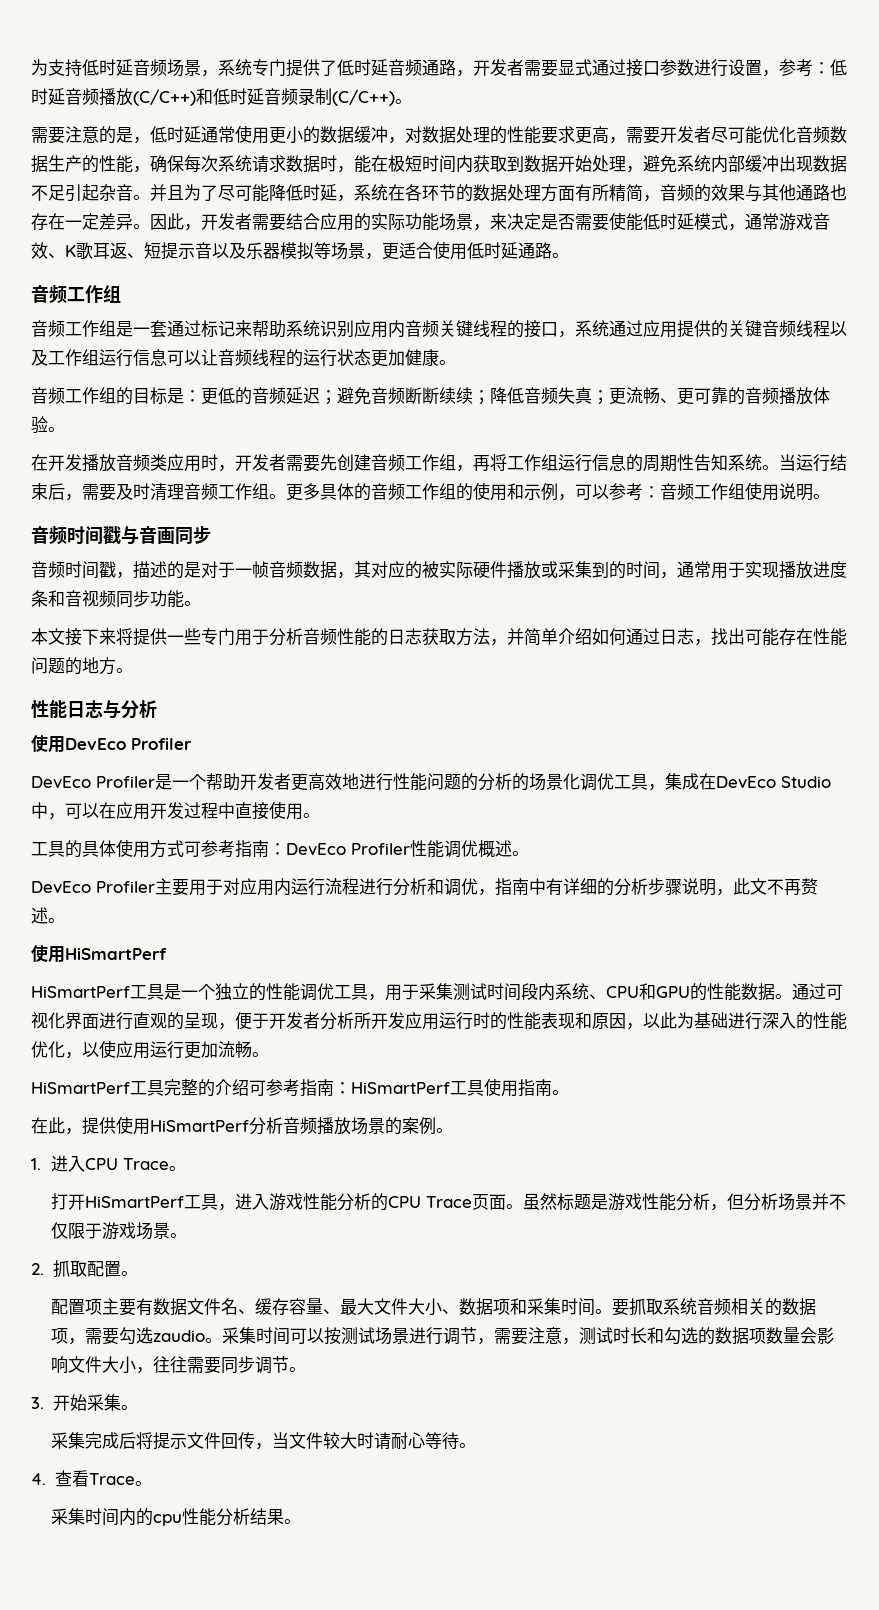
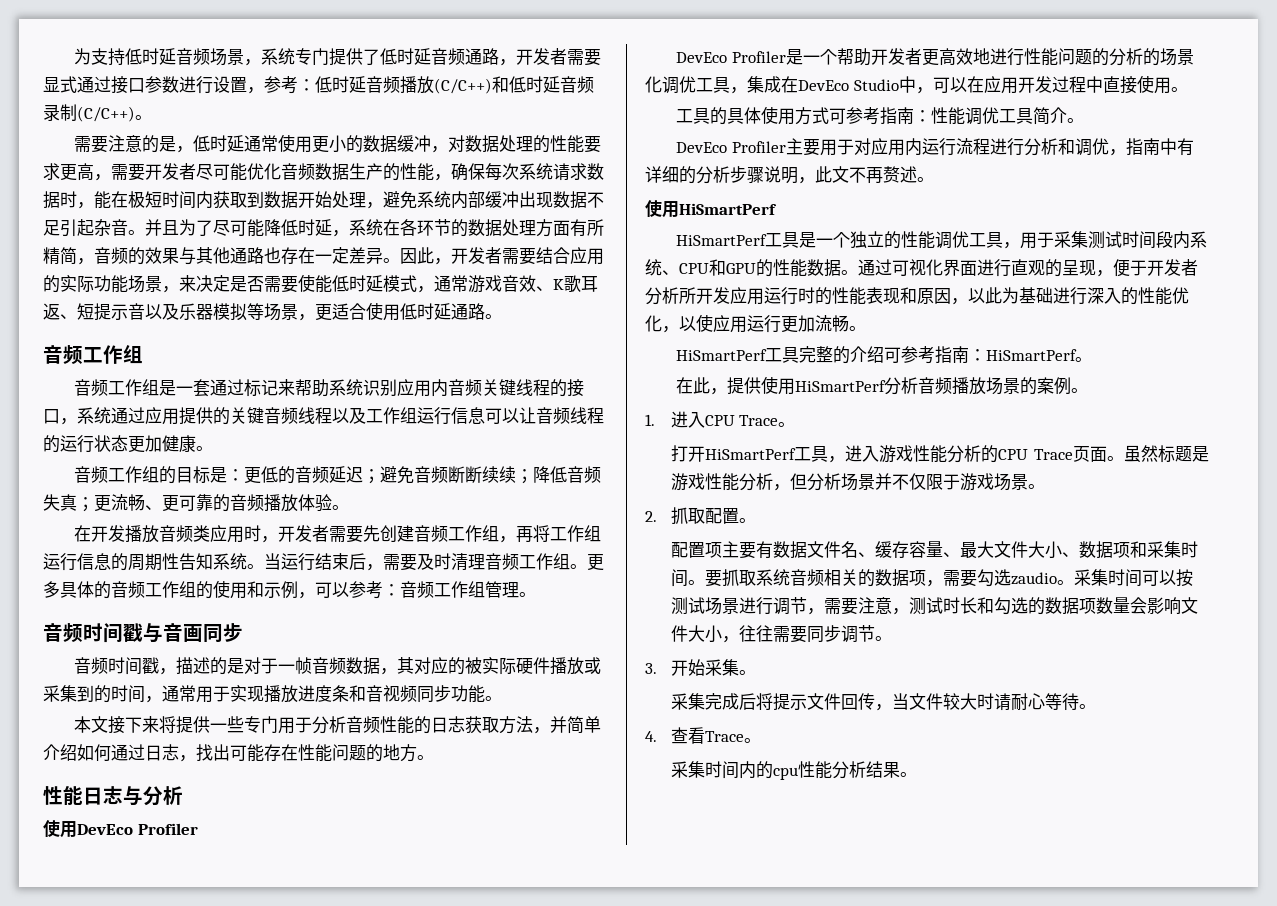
- 更多具体的音频工作组的使用和示例，可以参考：音频工作组使用说明。
+ 更多具体的音频工作组的使用和示例，可以参考：音频工作组管理。
- 工具的具体使用方式可参考指南：DevEco Profiler性能调优概述。
+ 工具的具体使用方式可参考指南：性能调优工具简介。
- HiSmartPerf工具完整的介绍可参考指南：HiSmartPerf工具使用指南。
+ HiSmartPerf工具完整的介绍可参考指南：HiSmartPerf。

